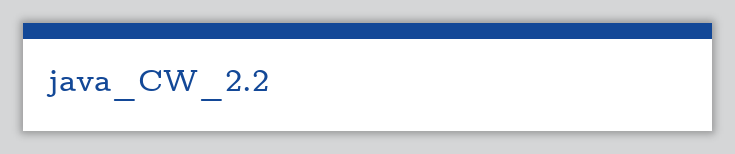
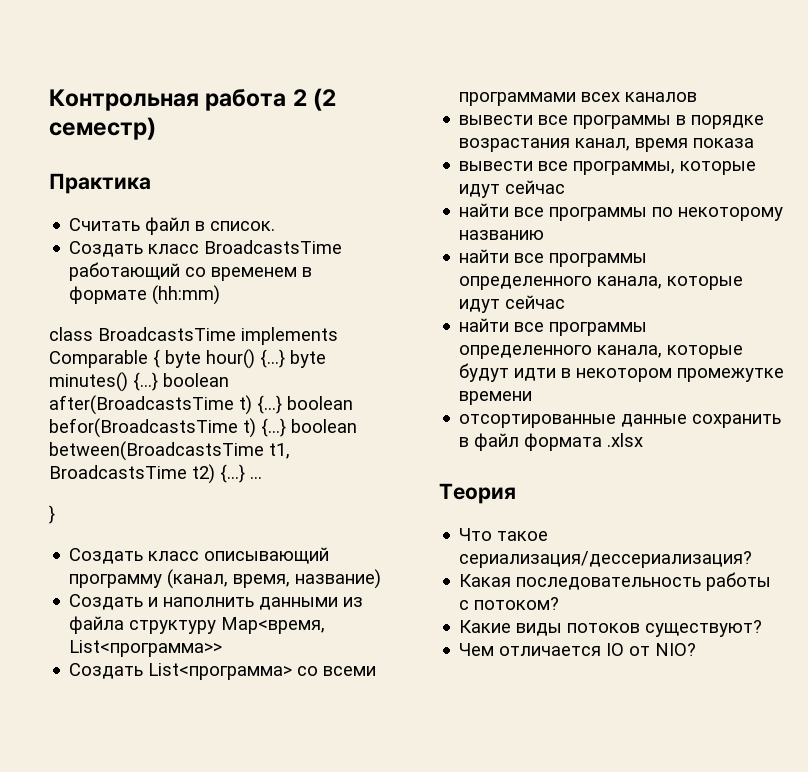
- java_CW_2.2
+ Контрольная работа 2 (2 семестр)
+ Практика
+ Считать файл в список.
+ Создать класс BroadcastsTime работающий со временем в формате (hh:mm)
+ class BroadcastsTime implements Comparable { byte hour() {...} byte minutes() {...} boolean after(BroadcastsTime t) {...} boolean befor(BroadcastsTime t) {...} boolean between(BroadcastsTime t1, BroadcastsTime t2) {...} ...
+ }
+ Создать класс описывающий программу (канал, время, название)
+ Создать и наполнить данными из файла структуру Map<время, List<программа>>
+ Создать List<программа> со всеми программами всех каналов
+ вывести все программы в порядке возрастания канал, время показа
+ вывести все программы, которые идут сейчас
+ найти все программы по некоторому названию
+ найти все программы определенного канала, которые идут сейчас
+ найти все программы определенного канала, которые будут идти в некотором промежутке времени
+ отсортированные данные сохранить в файл формата .xlsx
+ Теория
+ Что такое сериализация/дессериализация?
+ Какая последовательность работы с потоком?
+ Какие виды потоков существуют?
+ Чем отличается IO от NIO?

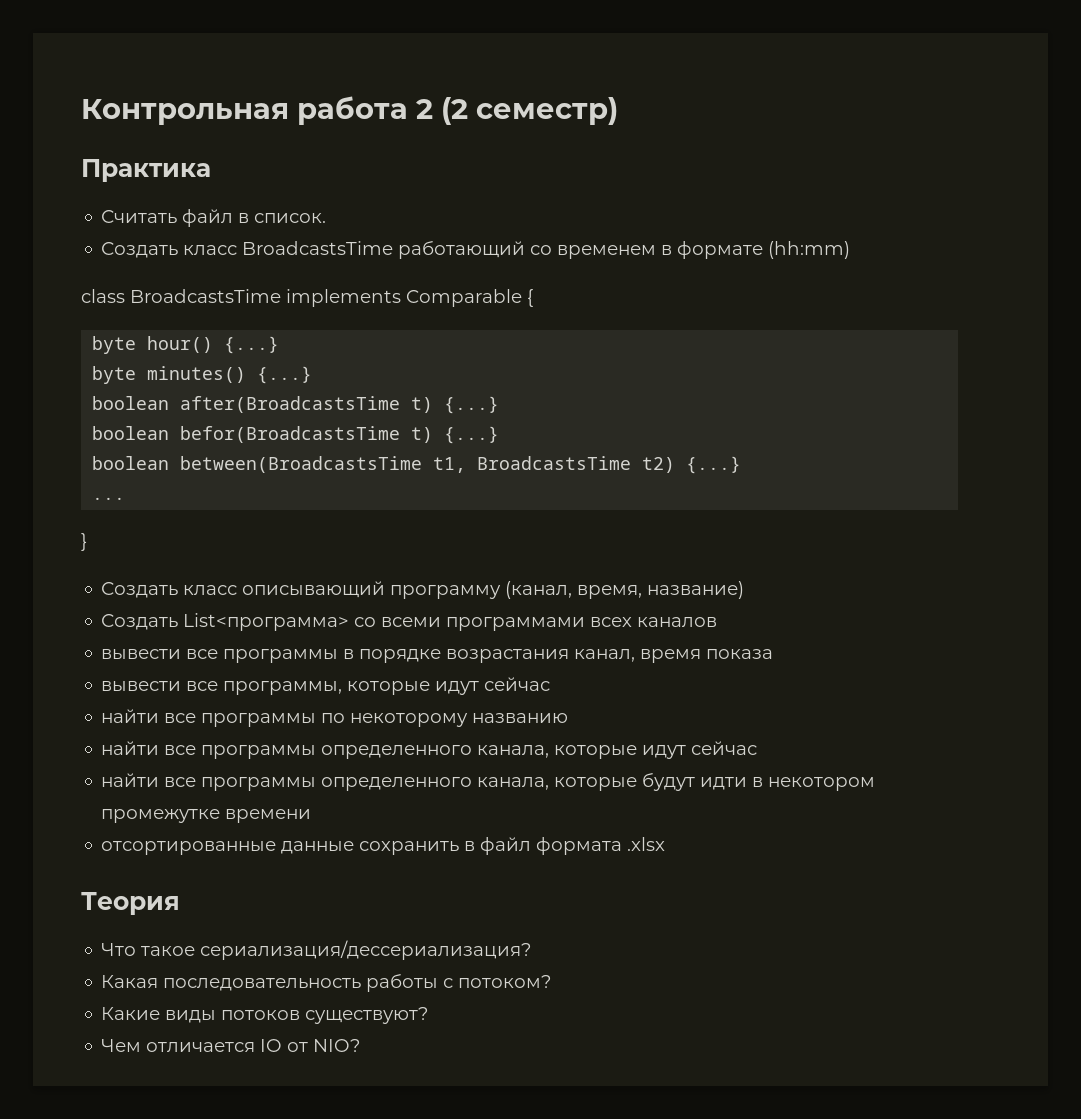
- class BroadcastsTime implements Comparable { byte hour() {...} byte minutes() {...} boolean after(BroadcastsTime t) {...} boolean befor(BroadcastsTime t) {...} boolean between(BroadcastsTime t1, BroadcastsTime t2) {...} ...
+ class BroadcastsTime implements Comparable {
+ byte hour() {...}
+ byte minutes() {...}
+ boolean after(BroadcastsTime t) {...}
+ boolean befor(BroadcastsTime t) {...}
+ boolean between(BroadcastsTime t1, BroadcastsTime t2) {...}
+ ...
- Создать и наполнить данными из файла структуру Map<время, List<программа>>

